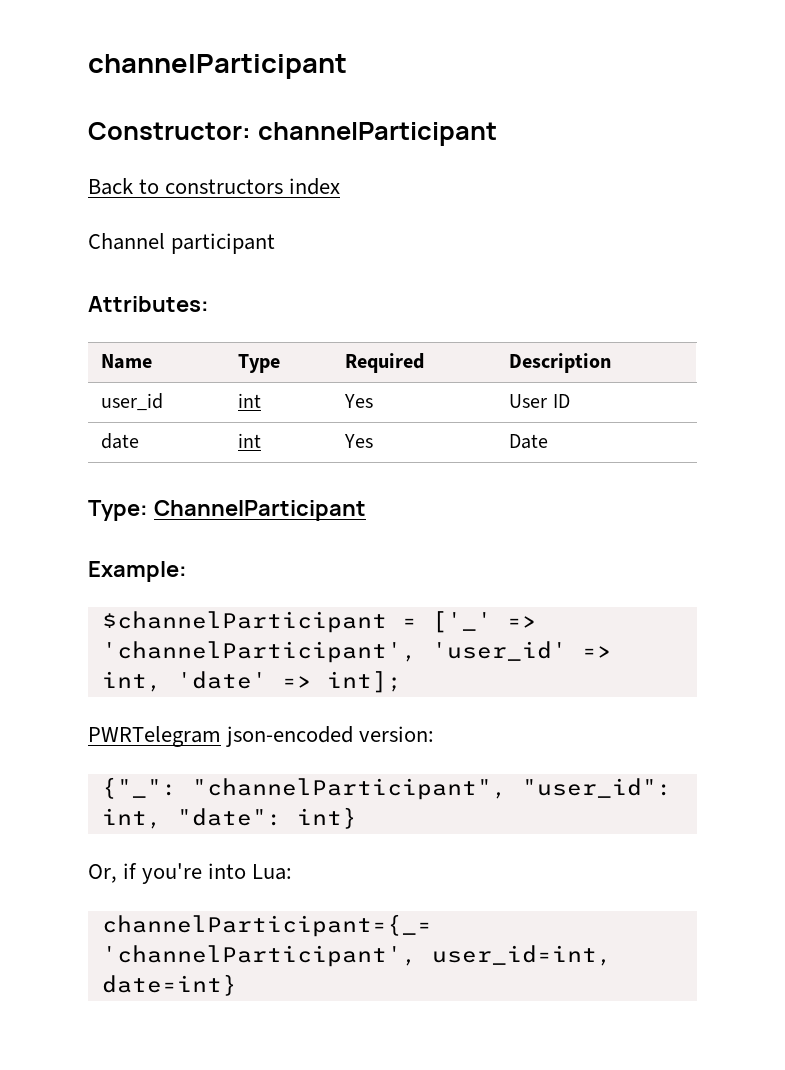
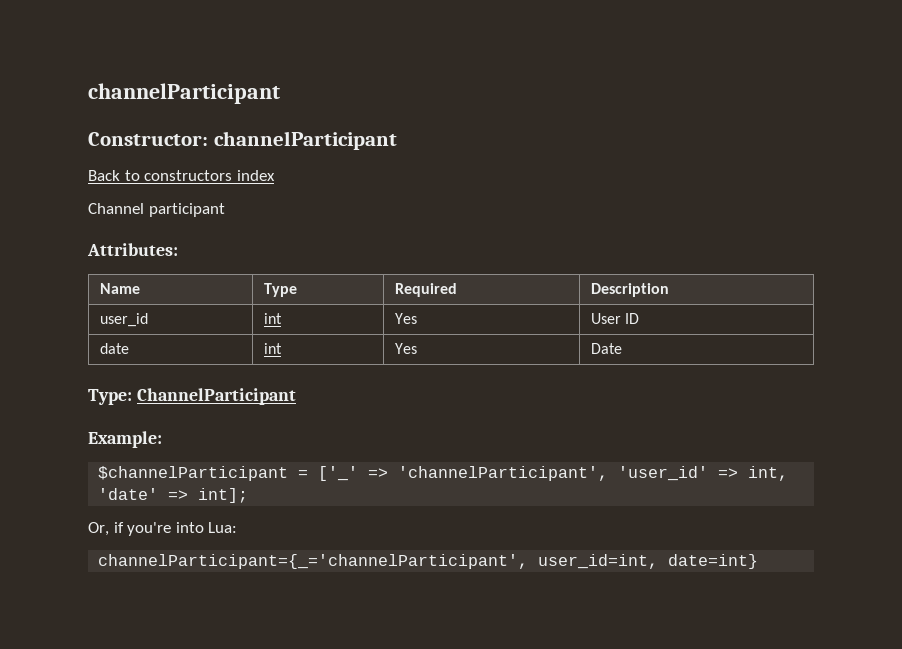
- PWRTelegram json-encoded version:
- {"_": "channelParticipant", "user_id": int, "date": int}

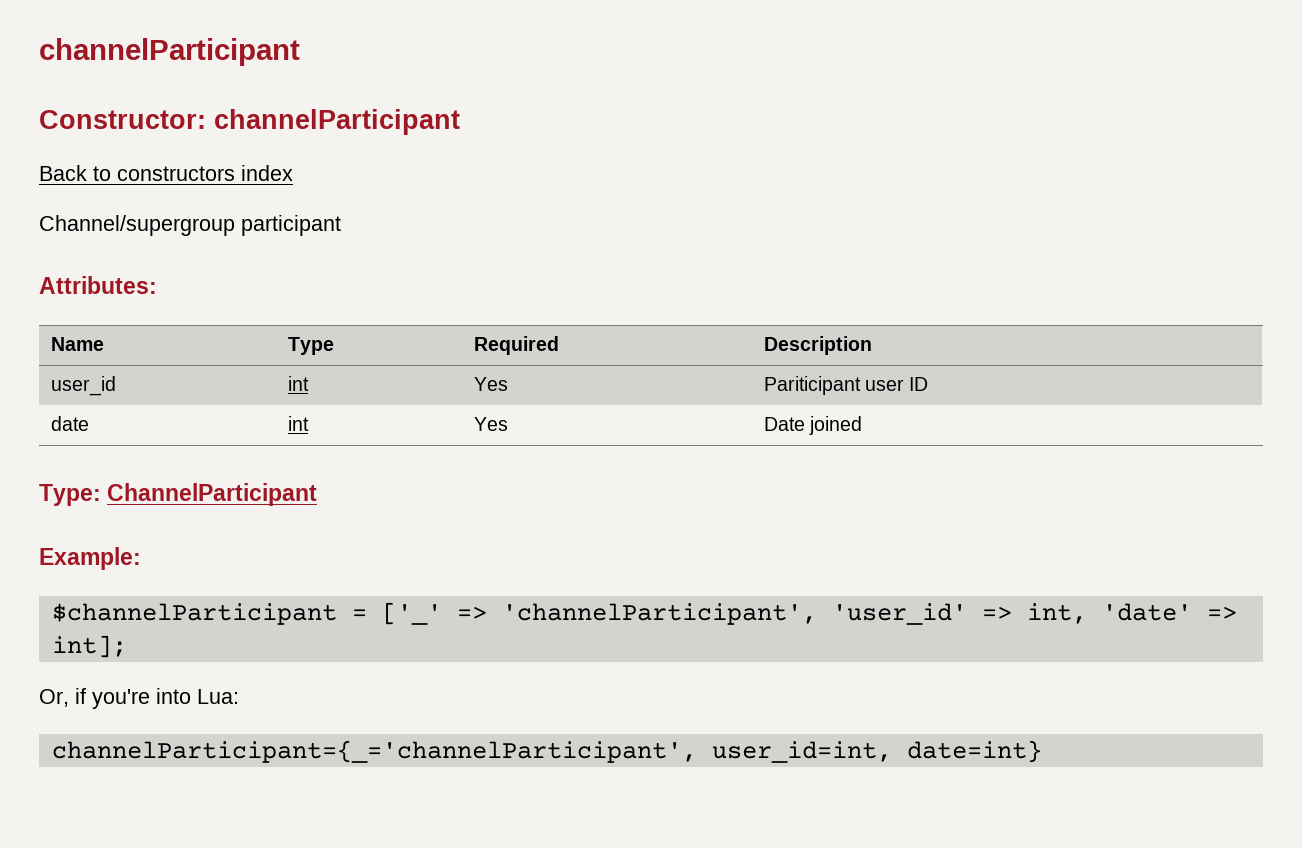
- Channel participant
+ Channel/supergroup participant
- user_id | int | Yes | User ID
+ user_id | int | Yes | Pariticipant user ID
- date | int | Yes | Date
+ date | int | Yes | Date joined

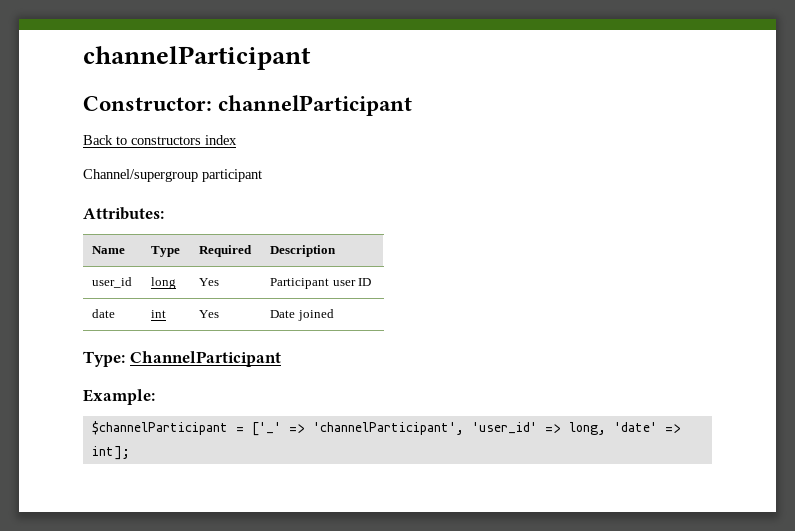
- user_id | int | Yes | Pariticipant user ID
+ user_id | long | Yes | Participant user ID
- $channelParticipant = ['_' => 'channelParticipant', 'user_id' => int, 'date' => int];
+ $channelParticipant = ['_' => 'channelParticipant', 'user_id' => long, 'date' => int];
- Or, if you're into Lua:
- channelParticipant={_='channelParticipant', user_id=int, date=int}

